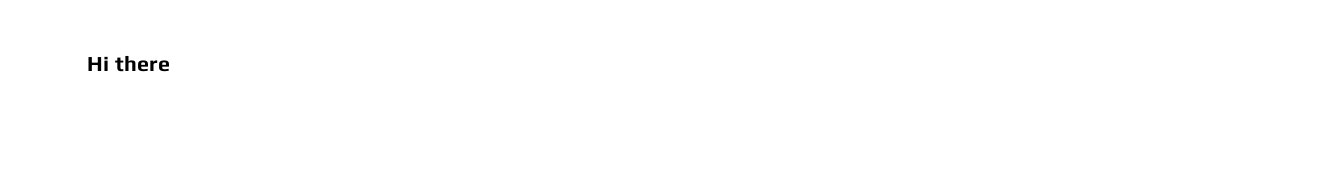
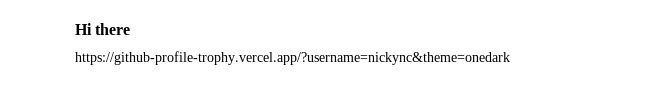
+ https://github-profile-trophy.vercel.app/?username=nickync&theme=onedark

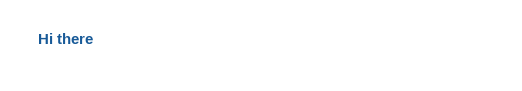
- https://github-profile-trophy.vercel.app/?username=nickync&theme=onedark

